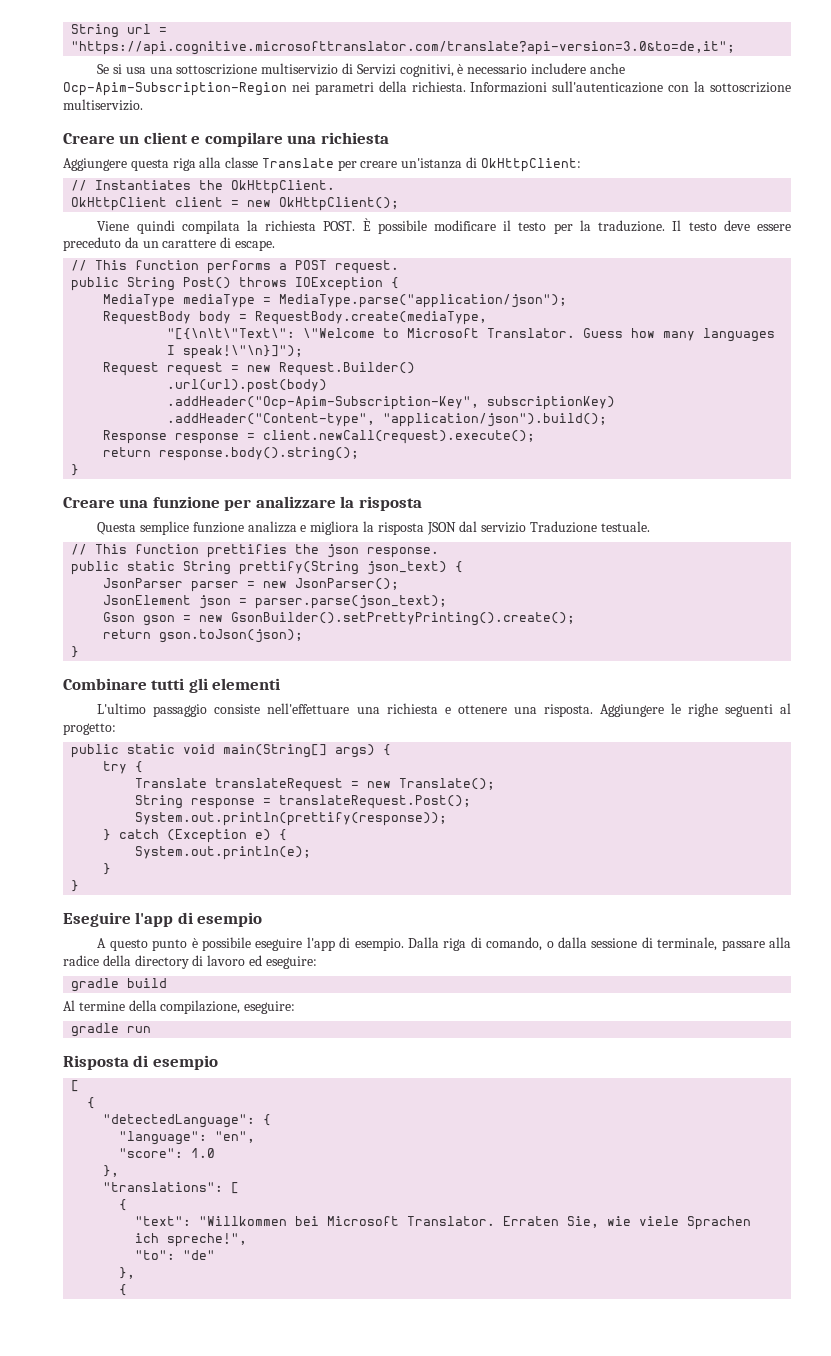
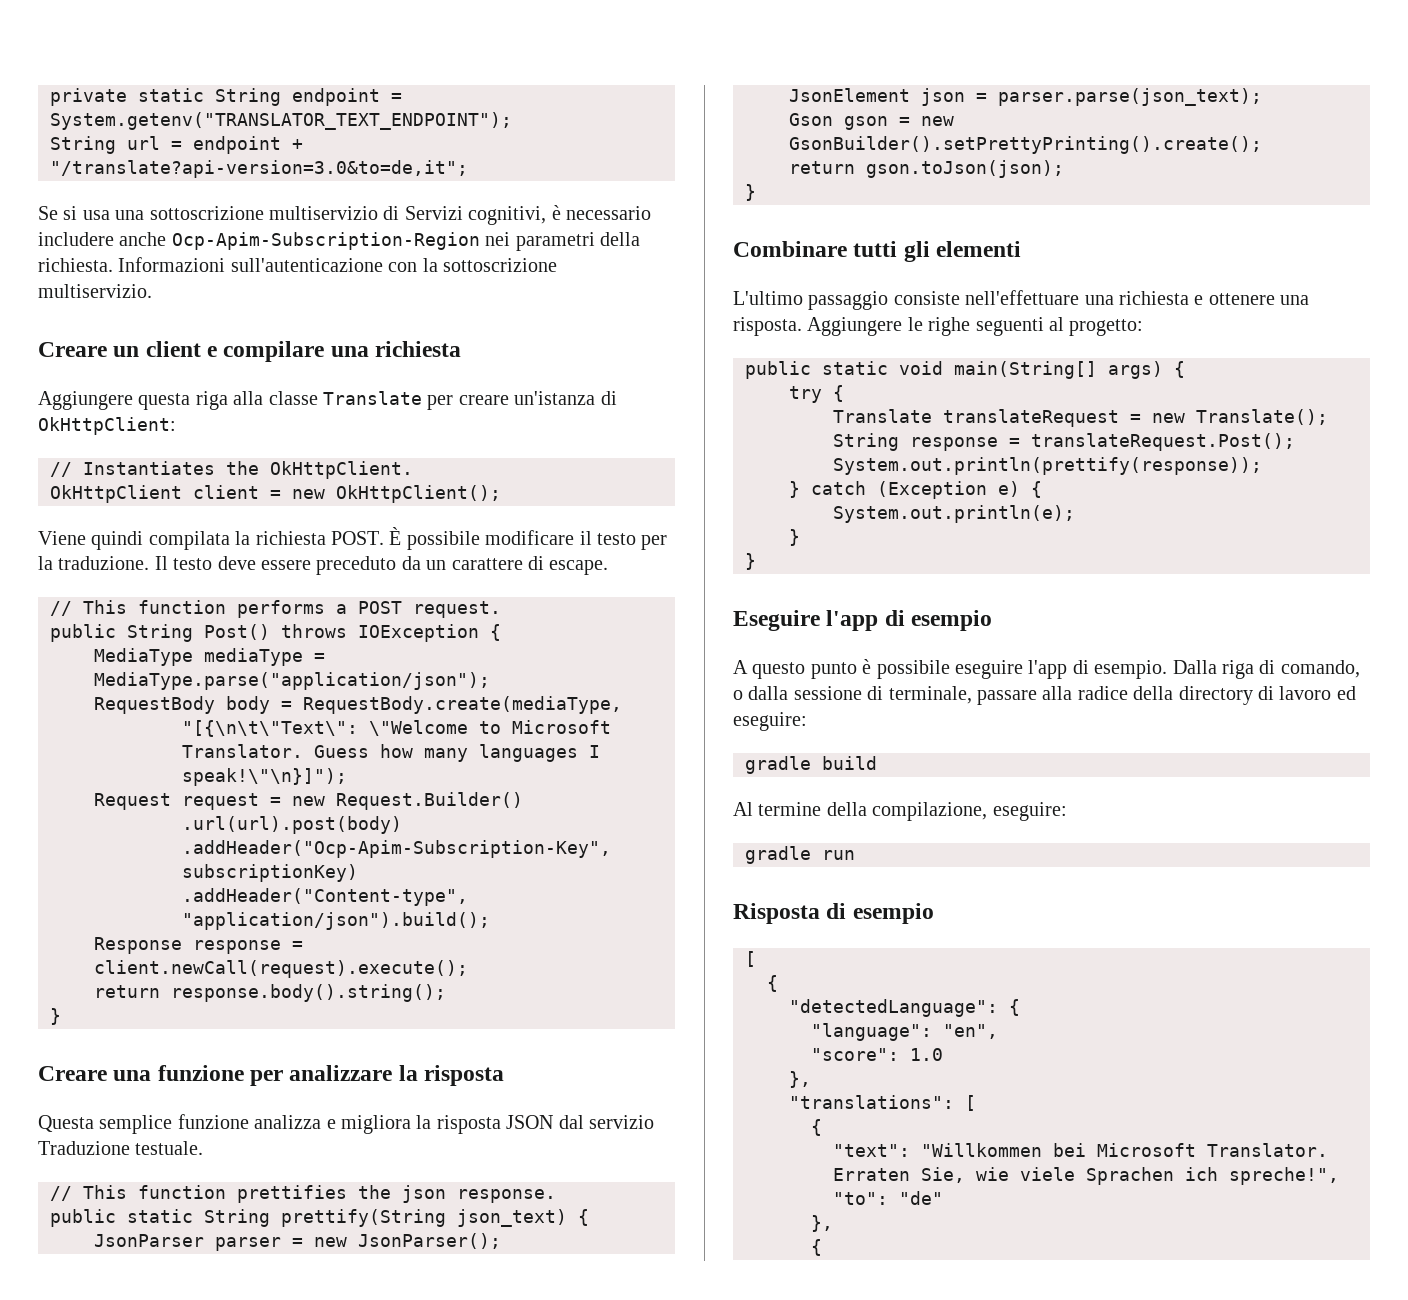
- String url = "https://api.cognitive.microsofttranslator.com/translate?api-version=3.0&to=de,it";
+ private static String endpoint = System.getenv("TRANSLATOR_TEXT_ENDPOINT");
+ String url = endpoint + "/translate?api-version=3.0&to=de,it";

